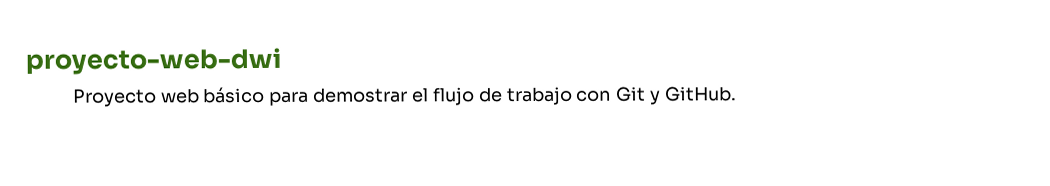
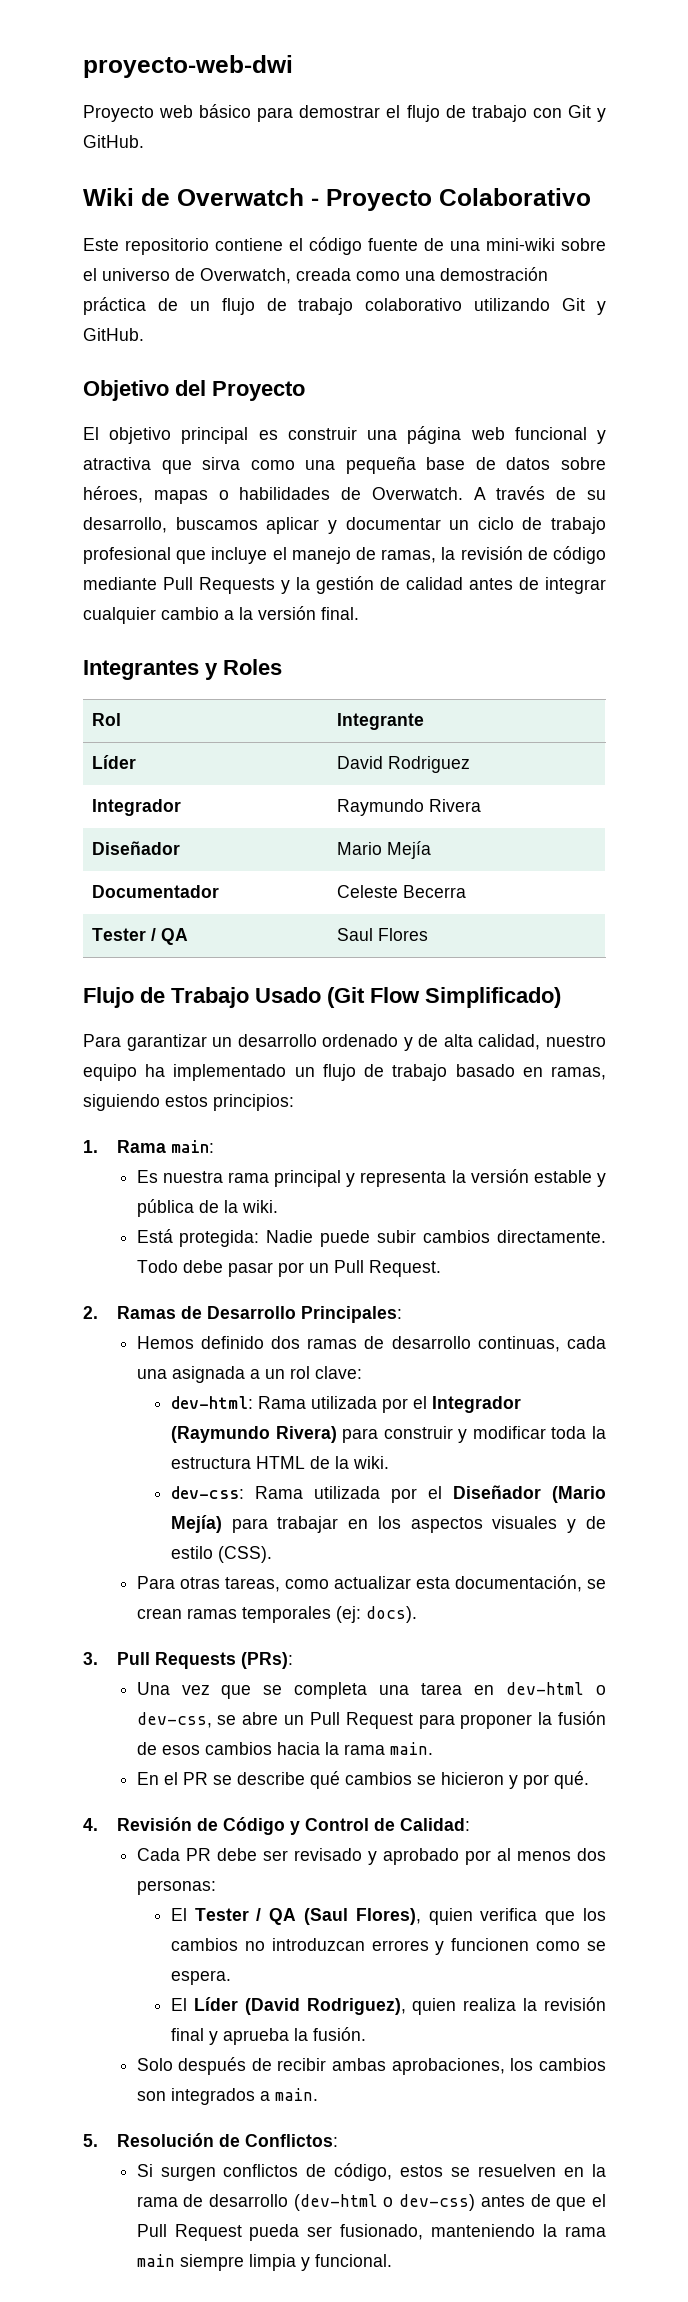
+ Wiki de Overwatch - Proyecto Colaborativo
+ Este repositorio contiene el código fuente de una mini-wiki sobre el universo de Overwatch, creada como una demostración práctica de un flujo de trabajo colaborativo utilizando Git y GitHub.
+ Objetivo del Proyecto
+ El objetivo principal es construir una página web funcional y atractiva que sirva como una pequeña base de datos sobre héroes, mapas o habilidades de Overwatch. A través de su desarrollo, buscamos aplicar y documentar un ciclo de trabajo profesional que incluye el manejo de ramas, la revisión de código mediante Pull Requests y la gestión de calidad antes de integrar cualquier cambio a la versión final.
+ Integrantes y Roles
+ Rol | Integrante
+ Líder | David Rodriguez
+ Integrador | Raymundo Rivera
+ Diseñador | Mario Mejía
+ Documentador | Celeste Becerra
+ Tester / QA | Saul Flores
+ Flujo de Trabajo Usado (Git Flow Simplificado)
+ Para garantizar un desarrollo ordenado y de alta calidad, nuestro equipo ha implementado un flujo de trabajo basado en ramas, siguiendo estos principios:
+ 1. Rama main:
+ Es nuestra rama principal y representa la versión estable y pública de la wiki.
+ Está protegida: Nadie puede subir cambios directamente. Todo debe pasar por un Pull Request.
+ 2. Ramas de Desarrollo Principales:
+ Hemos definido dos ramas de desarrollo continuas, cada una asignada a un rol clave:
+ dev-html: Rama utilizada por el Integrador (Raymundo Rivera) para construir y modificar toda la estructura HTML de la wiki.
+ dev-css: Rama utilizada por el Diseñador (Mario Mejía) para trabajar en los aspectos visuales y de estilo (CSS).
+ Para otras tareas, como actualizar esta documentación, se crean ramas temporales (ej: docs).
+ 3. Pull Requests (PRs):
+ Una vez que se completa una tarea en dev-html o dev-css, se abre un Pull Request para proponer la fusión de esos cambios hacia la rama main.
+ En el PR se describe qué cambios se hicieron y por qué.
+ 4. Revisión de Código y Control de Calidad:
+ Cada PR debe ser revisado y aprobado por al menos dos personas:
+ El Tester / QA (Saul Flores), quien verifica que los cambios no introduzcan errores y funcionen como se espera.
+ El Líder (David Rodriguez), quien realiza la revisión final y aprueba la fusión.
+ Solo después de recibir ambas aprobaciones, los cambios son integrados a main.
+ 5. Resolución de Conflictos:
+ Si surgen conflictos de código, estos se resuelven en la rama de desarrollo (dev-html o dev-css) antes de que el Pull Request pueda ser fusionado, manteniendo la rama main siempre limpia y funcional.

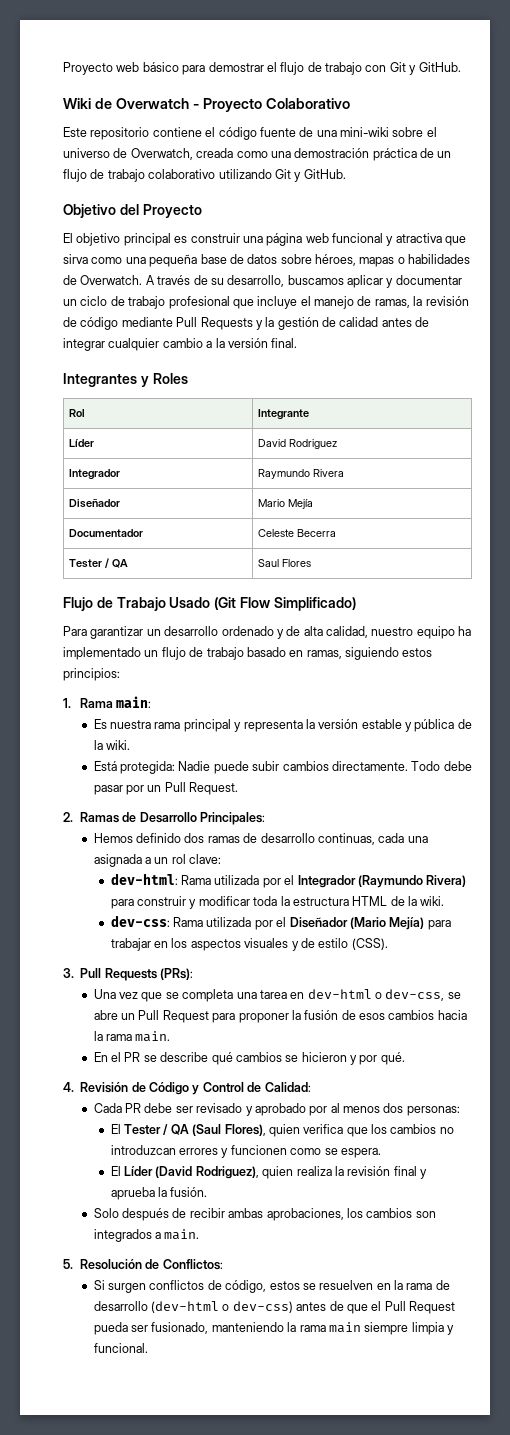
- proyecto-web-dwi
- Para otras tareas, como actualizar esta documentación, se crean ramas temporales (ej: docs).

